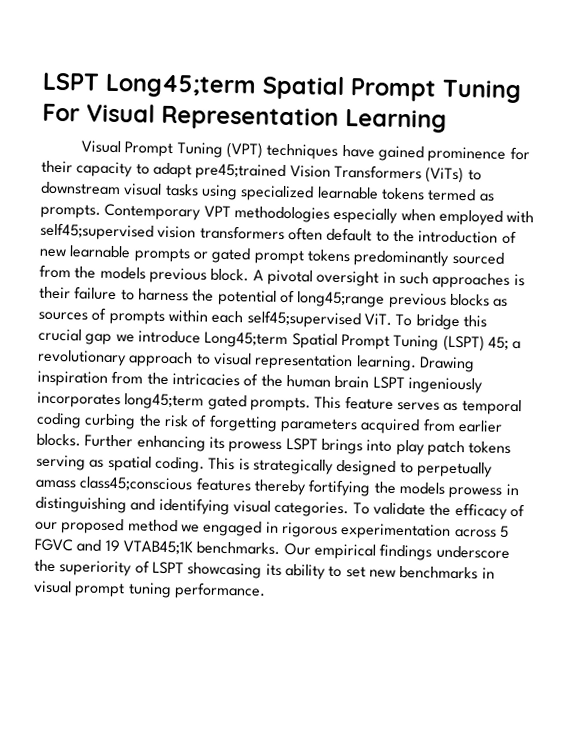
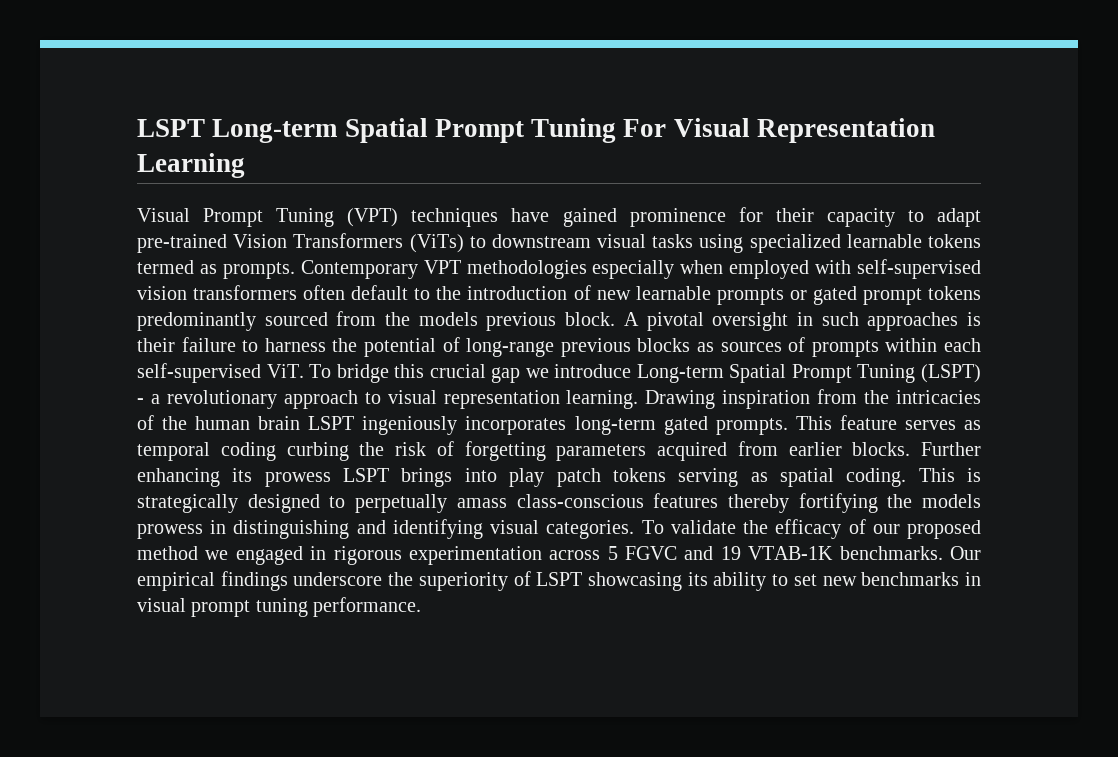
- LSPT Long45;term Spatial Prompt Tuning For Visual Representation Learning
+ LSPT Long-term Spatial Prompt Tuning For Visual Representation Learning
- Visual Prompt Tuning (VPT) techniques have gained prominence for their capacity to adapt pre45;trained Vision Transformers (ViTs) to downstream visual tasks using specialized learnable tokens termed as prompts.
+ Visual Prompt Tuning (VPT) techniques have gained prominence for their capacity to adapt pre-trained Vision Transformers (ViTs) to downstream visual tasks using specialized learnable tokens termed as prompts.
- Contemporary VPT methodologies especially when employed with self45;supervised vision transformers often default to the introduction of new learnable prompts or gated prompt tokens predominantly sourced from the models previous block.
+ Contemporary VPT methodologies especially when employed with self-supervised vision transformers often default to the introduction of new learnable prompts or gated prompt tokens predominantly sourced from the models previous block.
- A pivotal oversight in such approaches is their failure to harness the potential of long45;range previous blocks as sources of prompts within each self45;supervised ViT. To bridge this crucial gap we introduce Long45;term Spatial Prompt Tuning (LSPT) 45; a revolutionary approach to visual representation learning.
+ A pivotal oversight in such approaches is their failure to harness the potential of long-range previous blocks as sources of prompts within each self-supervised ViT. To bridge this crucial gap we introduce Long-term Spatial Prompt Tuning (LSPT) - a revolutionary approach to visual representation learning.
- Drawing inspiration from the intricacies of the human brain LSPT ingeniously incorporates long45;term gated prompts.
+ Drawing inspiration from the intricacies of the human brain LSPT ingeniously incorporates long-term gated prompts.
- This is strategically designed to perpetually amass class45;conscious features thereby fortifying the models prowess in distinguishing and identifying visual categories.
+ This is strategically designed to perpetually amass class-conscious features thereby fortifying the models prowess in distinguishing and identifying visual categories.
- To validate the efficacy of our proposed method we engaged in rigorous experimentation across 5 FGVC and 19 VTAB45;1K benchmarks.
+ To validate the efficacy of our proposed method we engaged in rigorous experimentation across 5 FGVC and 19 VTAB-1K benchmarks.

